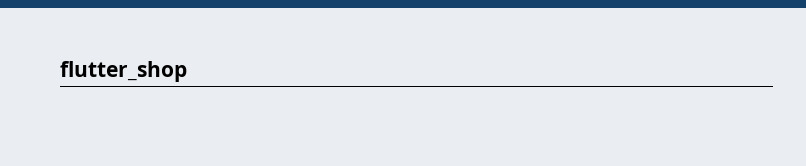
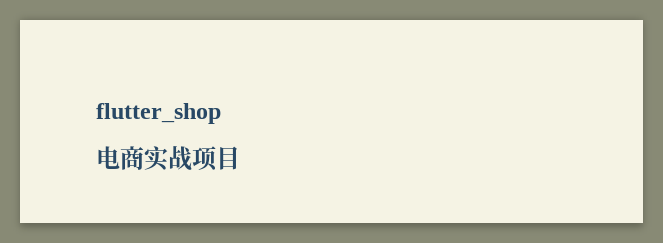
+ 电商实战项目

